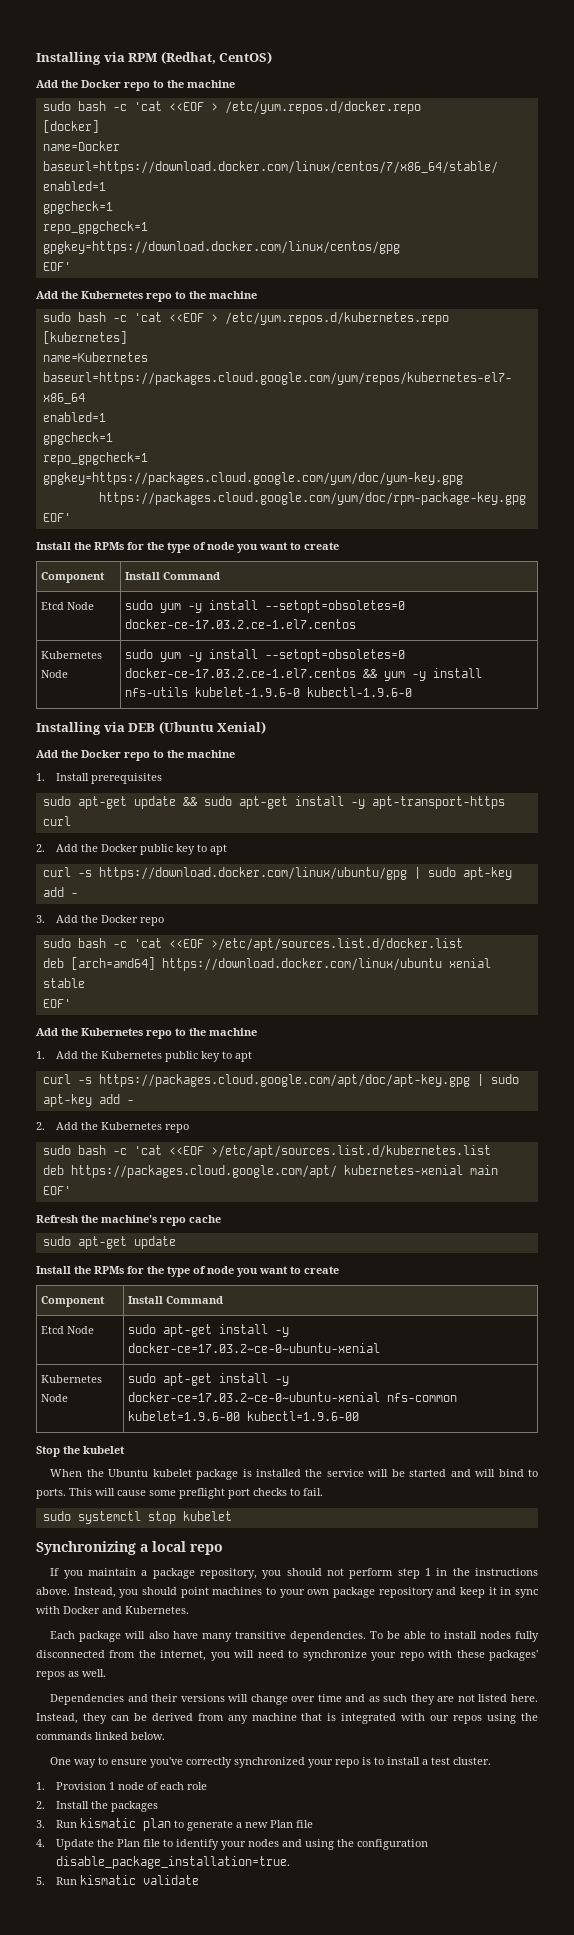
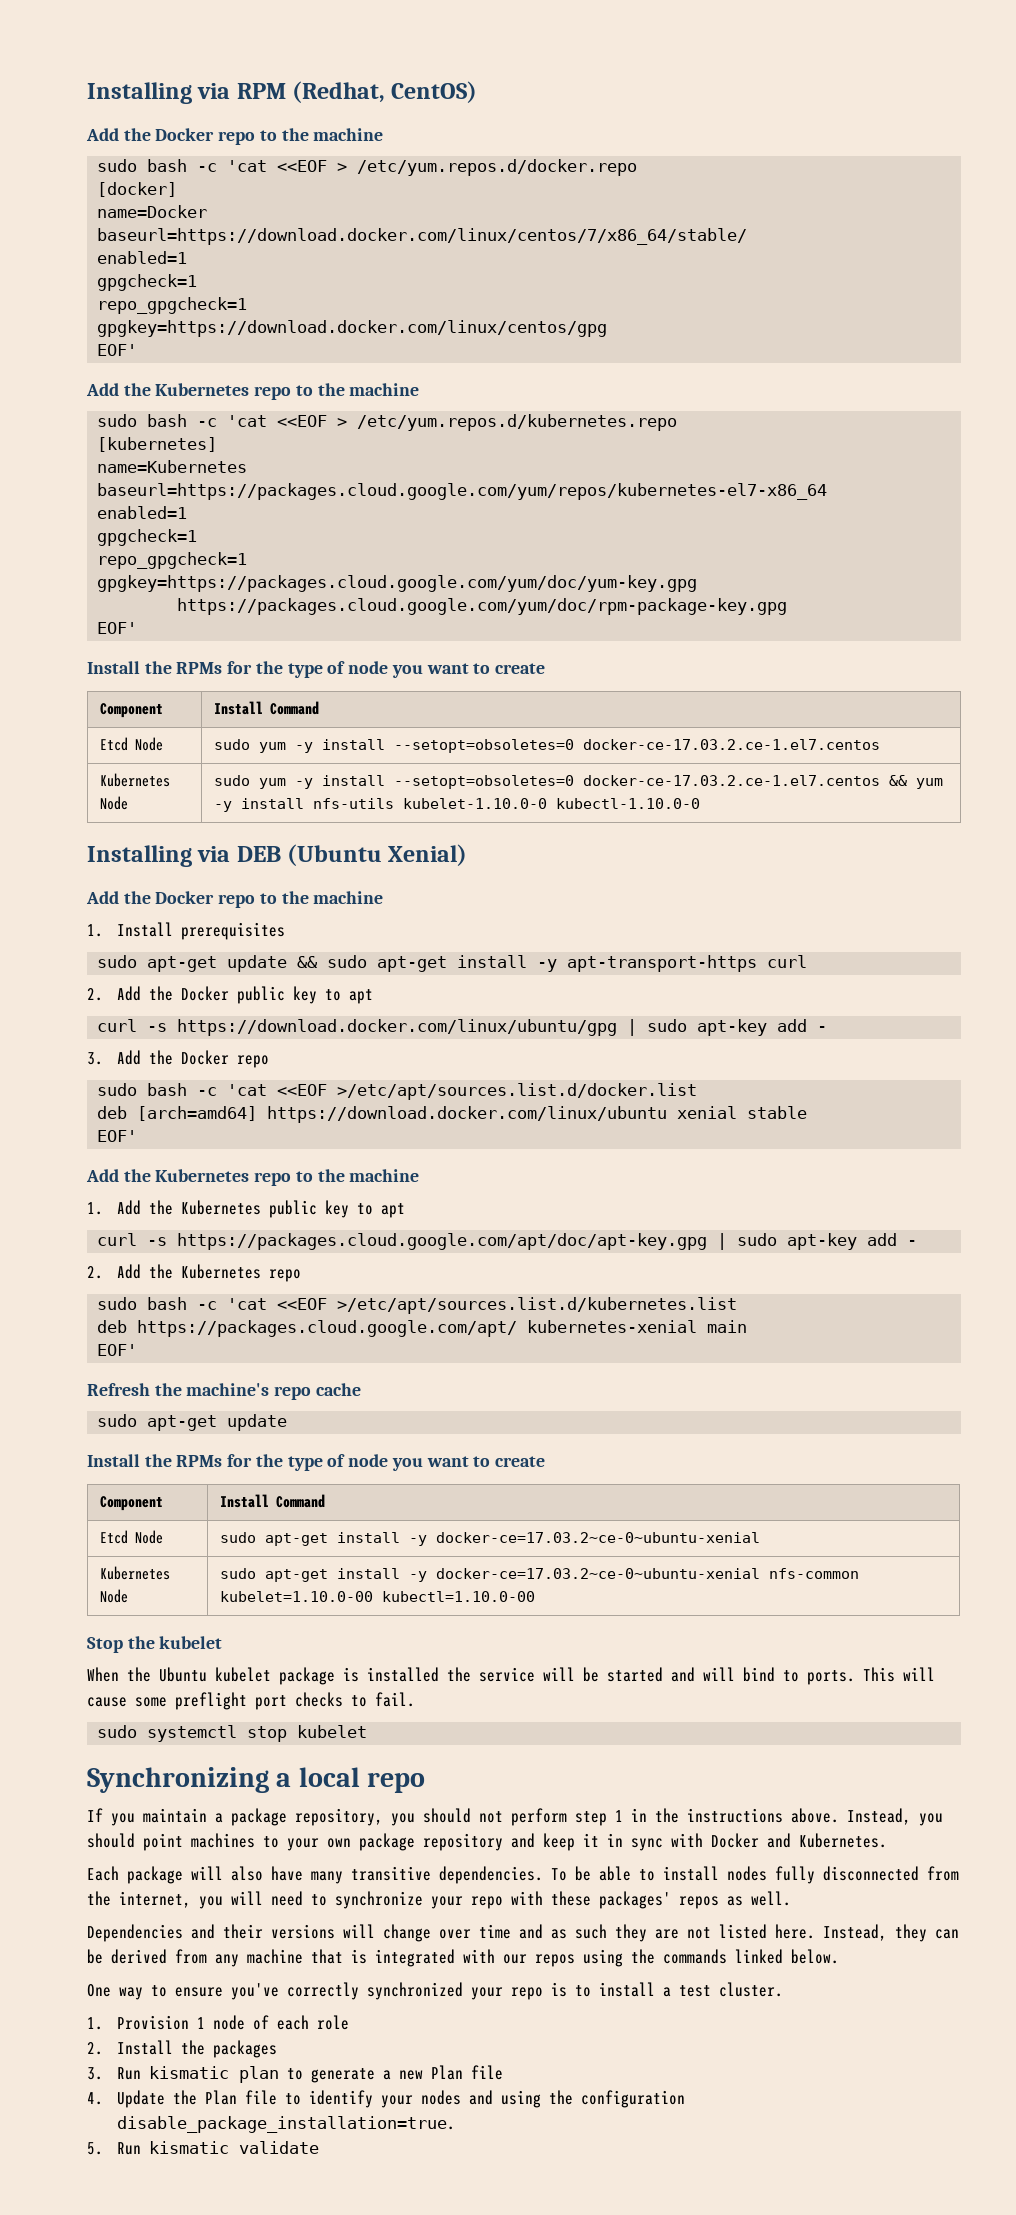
- Kubernetes Node | sudo yum -y install --setopt=obsoletes=0 docker-ce-17.03.2.ce-1.el7.centos && yum -y install nfs-utils kubelet-1.9.6-0 kubectl-1.9.6-0
+ Kubernetes Node | sudo yum -y install --setopt=obsoletes=0 docker-ce-17.03.2.ce-1.el7.centos && yum -y install nfs-utils kubelet-1.10.0-0 kubectl-1.10.0-0
- Kubernetes Node | sudo apt-get install -y docker-ce=17.03.2~ce-0~ubuntu-xenial nfs-common kubelet=1.9.6-00 kubectl=1.9.6-00
+ Kubernetes Node | sudo apt-get install -y docker-ce=17.03.2~ce-0~ubuntu-xenial nfs-common kubelet=1.10.0-00 kubectl=1.10.0-00

